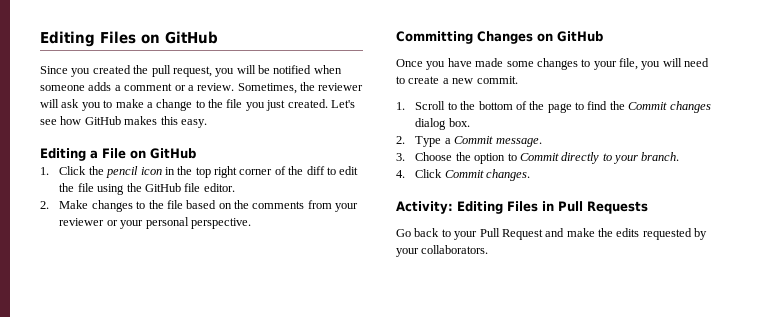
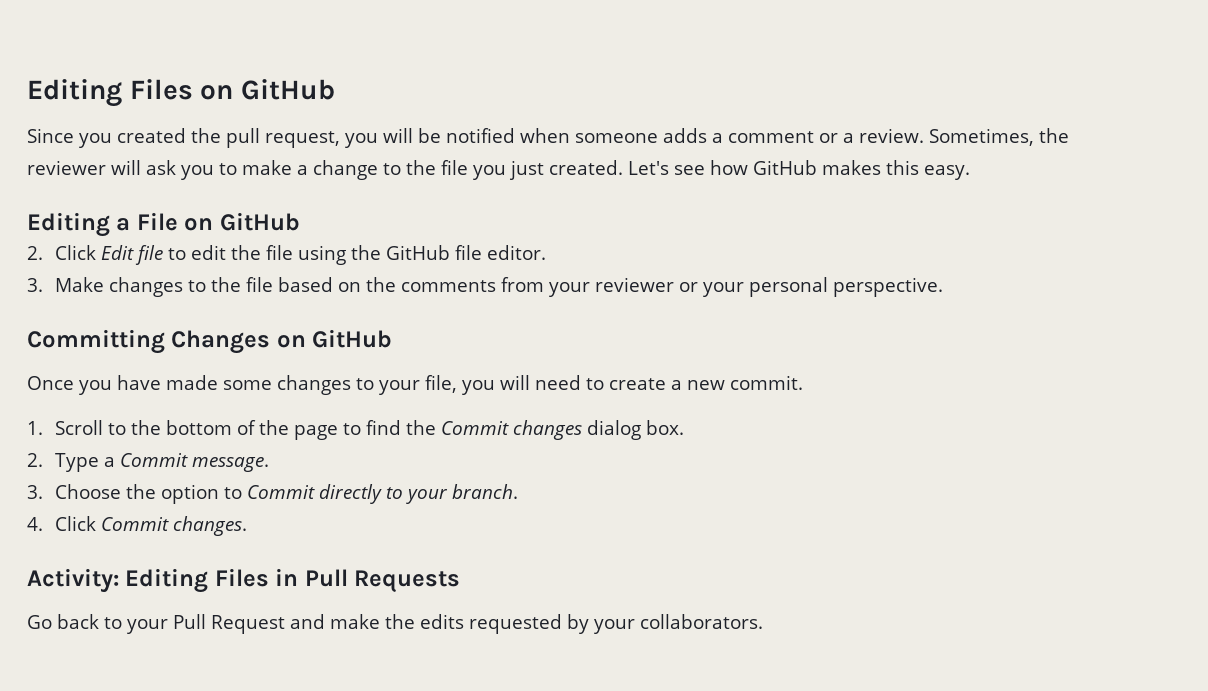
- 1. Click the pencil icon in the top right corner of the diff to edit the file using the GitHub file editor.
+ 2. Click Edit file to edit the file using the GitHub file editor.
- 2. Make changes to the file based on the comments from your reviewer or your personal perspective.
+ 3. Make changes to the file based on the comments from your reviewer or your personal perspective.

